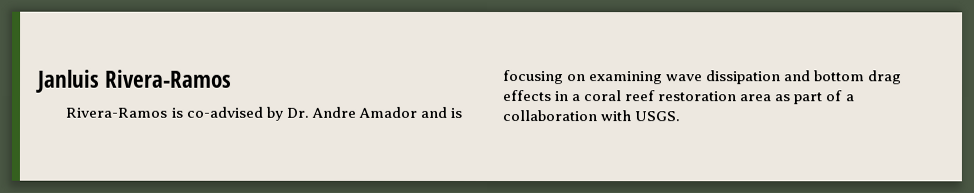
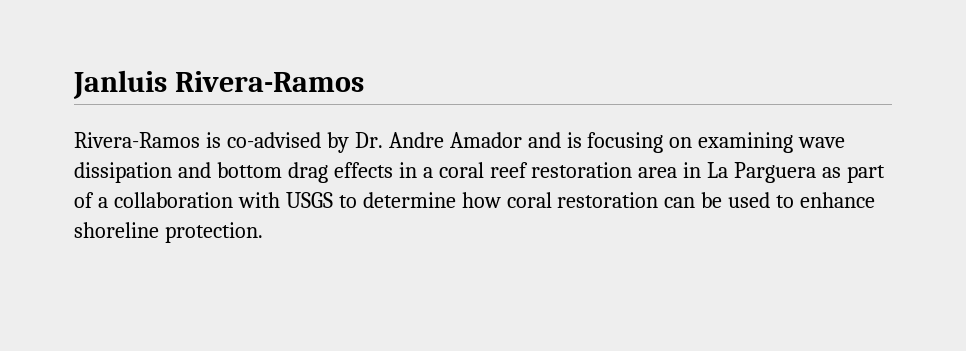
- Rivera-Ramos is co-advised by Dr. Andre Amador and is focusing on examining wave dissipation and bottom drag effects in a coral reef restoration area as part of a collaboration with USGS.
+ Rivera-Ramos is co-advised by Dr. Andre Amador and is focusing on examining wave dissipation and bottom drag effects in a coral reef restoration area in La Parguera as part of a collaboration with USGS to determine how coral restoration can be used to enhance shoreline protection.

